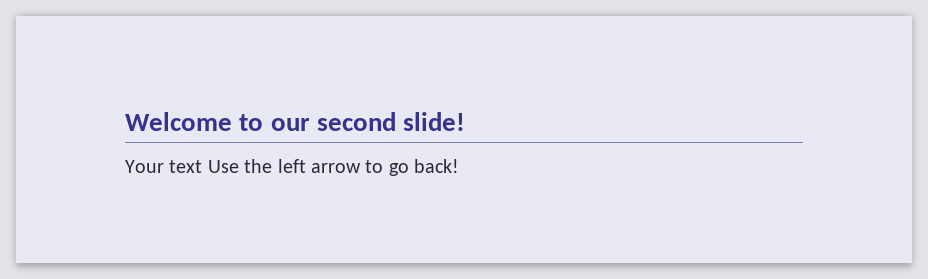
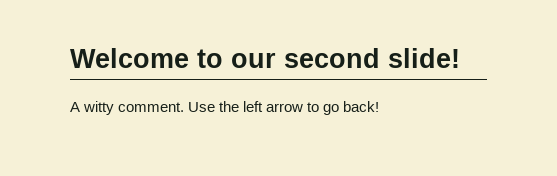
- Your text Use the left arrow to go back!
+ A witty comment. Use the left arrow to go back!

